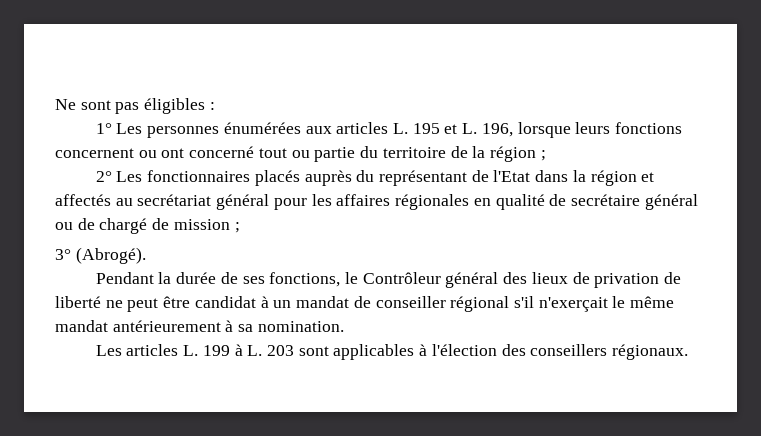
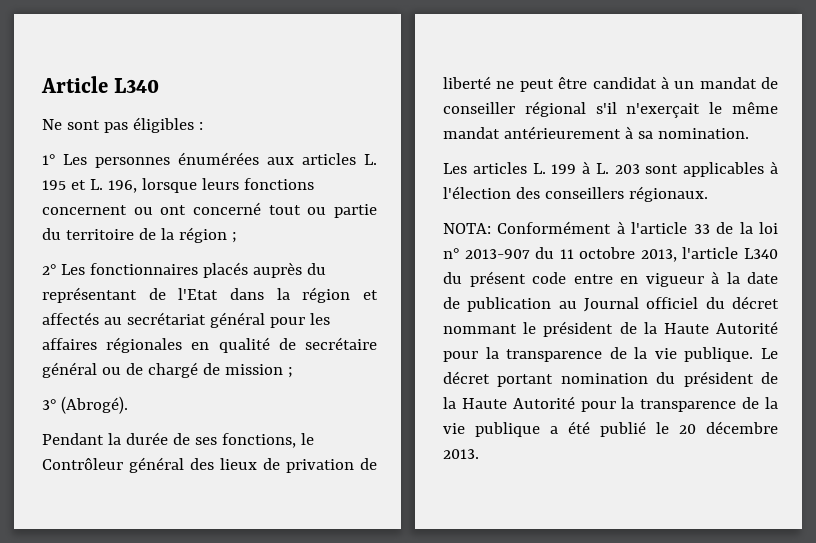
+ Article L340
+ NOTA: Conformément à l'article 33 de la loi n° 2013-907 du 11 octobre 2013, l'article L340 du présent code entre en vigueur à la date de publication au Journal officiel du décret nommant le président de la Haute Autorité pour la transparence de la vie publique. Le décret portant nomination du président de la Haute Autorité pour la transparence de la vie publique a été publié le 20 décembre 2013.

